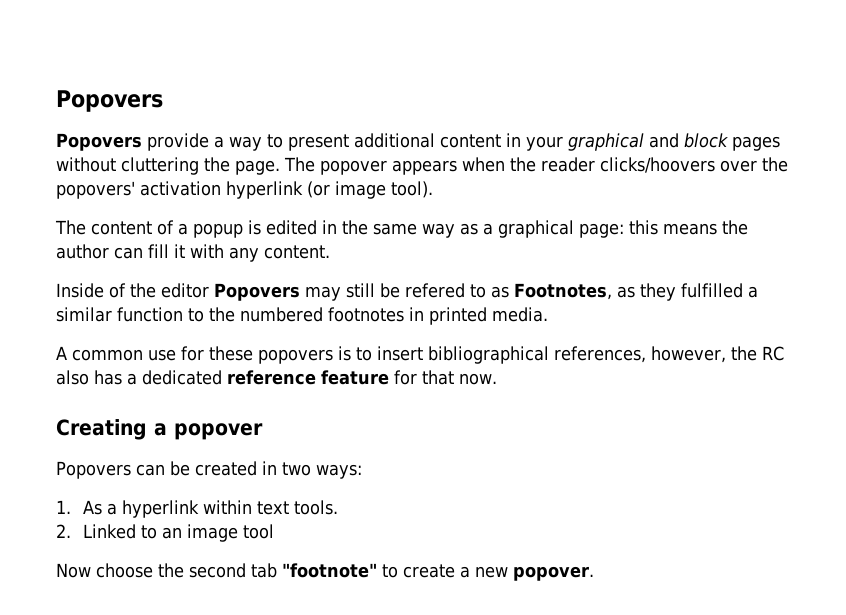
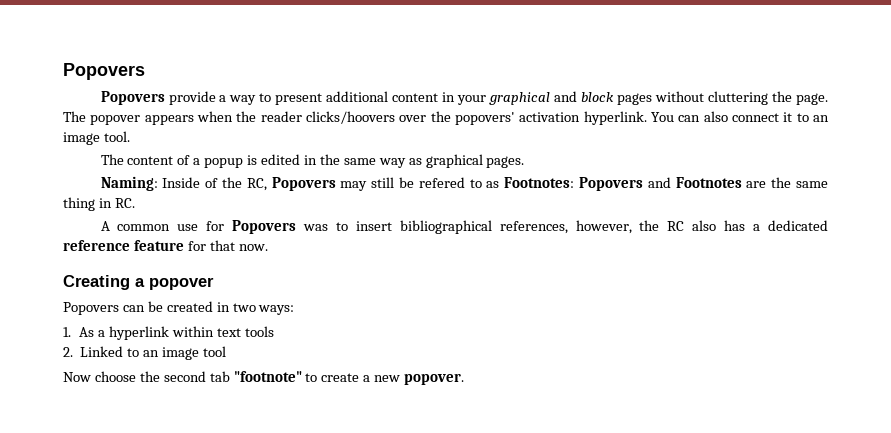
- The popover appears when the reader clicks/hoovers over the popovers' activation hyperlink (or image tool).
+ The popover appears when the reader clicks/hoovers over the popovers' activation hyperlink. You can also connect it to an image tool.
- The content of a popup is edited in the same way as a graphical page: this means the author can fill it with any content.
- Inside of the editor Popovers may still be refered to as Footnotes, as they fulfilled a similar function to the numbered footnotes in printed media.
+ The content of a popup is edited in the same way as graphical pages.
+ Naming: Inside of the RC, Popovers may still be refered to as Footnotes: Popovers and Footnotes are the same thing in RC.
- A common use for these popovers is to insert bibliographical references, however, the RC also has a dedicated reference feature for that now.
+ A common use for Popovers was to insert bibliographical references, however, the RC also has a dedicated reference feature for that now.
- 1. As a hyperlink within text tools.
+ 1. As a hyperlink within text tools

